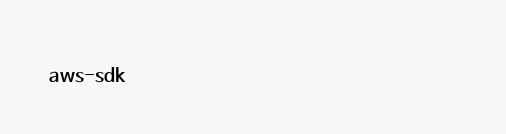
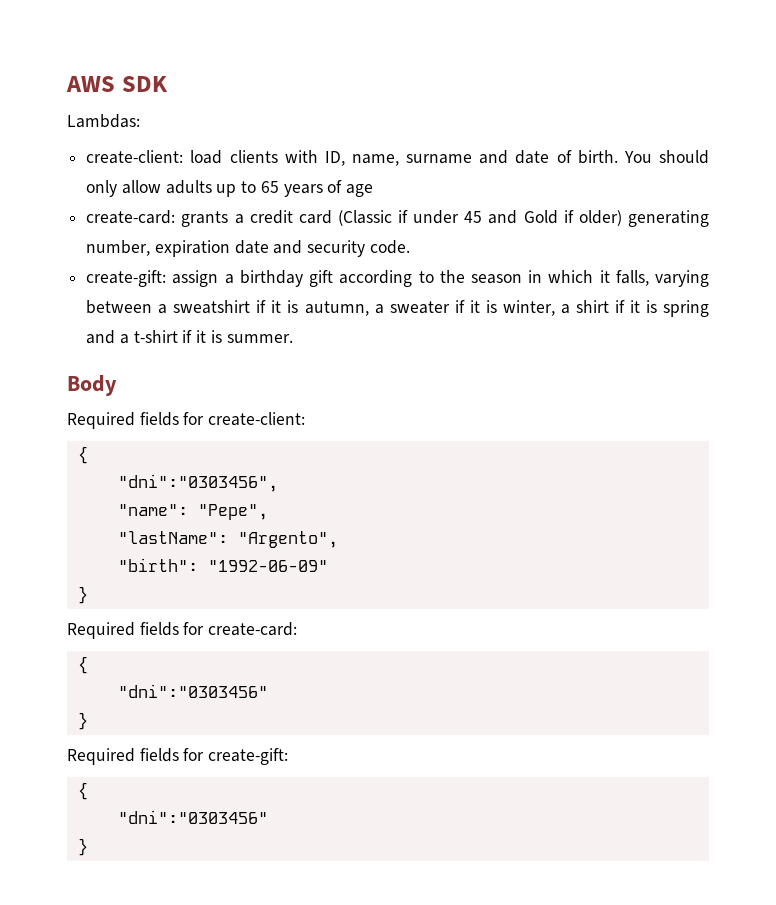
- aws-sdk
+ AWS SDK
+ Lambdas:
+ create-client: load clients with ID, name, surname and date of birth. You should only allow adults up to 65 years of age
+ create-card: grants a credit card (Classic if under 45 and Gold if older) generating number, expiration date and security code.
+ create-gift: assign a birthday gift according to the season in which it falls, varying between a sweatshirt if it is autumn, a sweater if it is winter, a shirt if it is spring and a t-shirt if it is summer.
+ Body
+ Required fields for create-client:
+ {
+ "dni":"0303456",
+ "name": "Pepe",
+ "lastName": "Argento",
+ "birth": "1992-06-09"
+ }
+ Required fields for create-card:
+ {
+ "dni":"0303456"
+ }
+ Required fields for create-gift:
+ {
+ "dni":"0303456"
+ }

